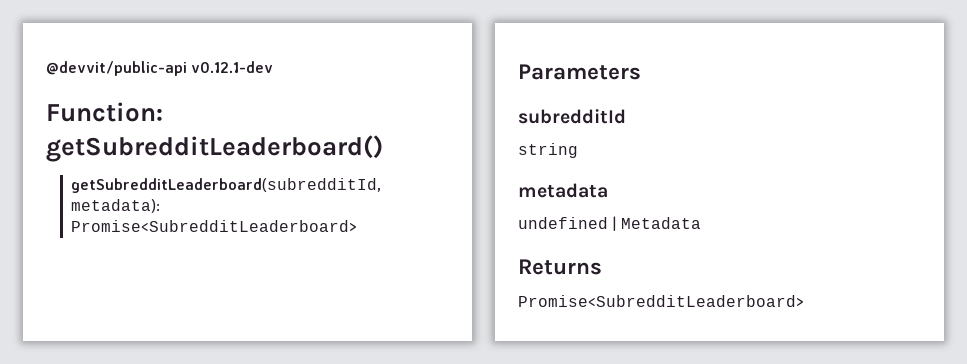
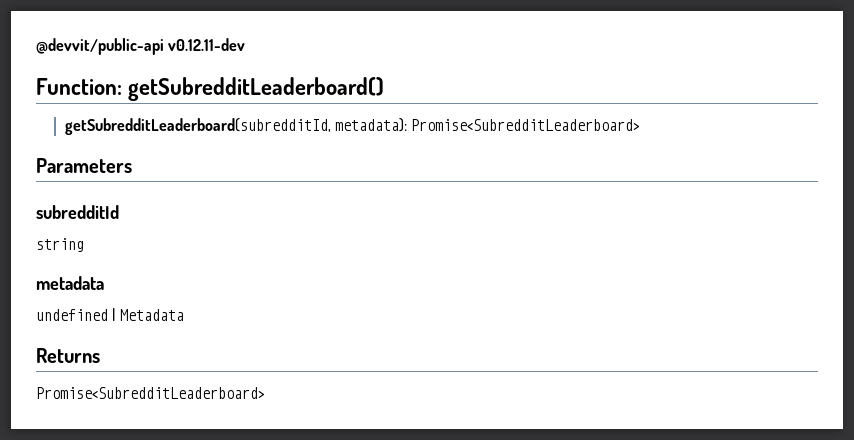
- @devvit/public-api v0.12.1-dev
+ @devvit/public-api v0.12.11-dev

